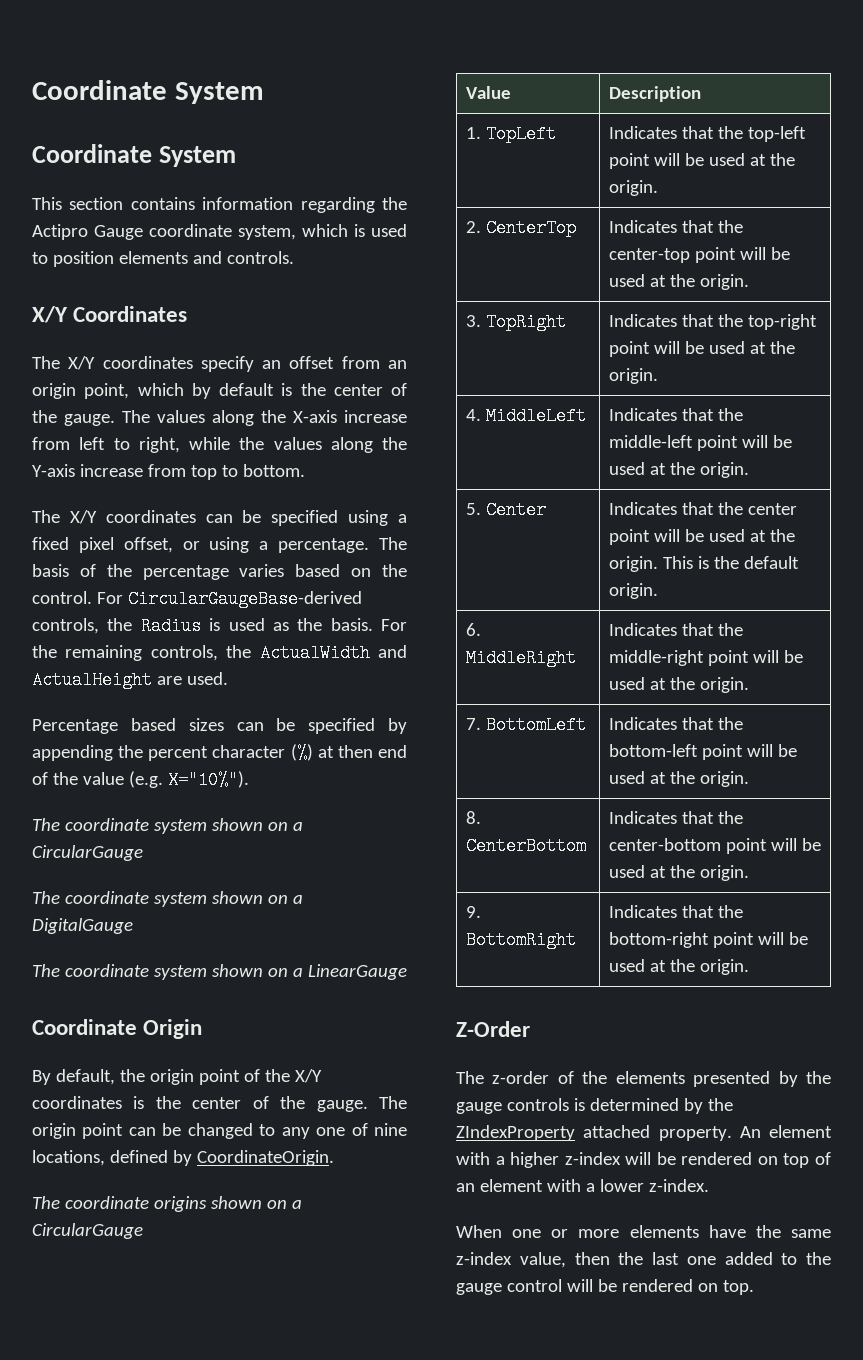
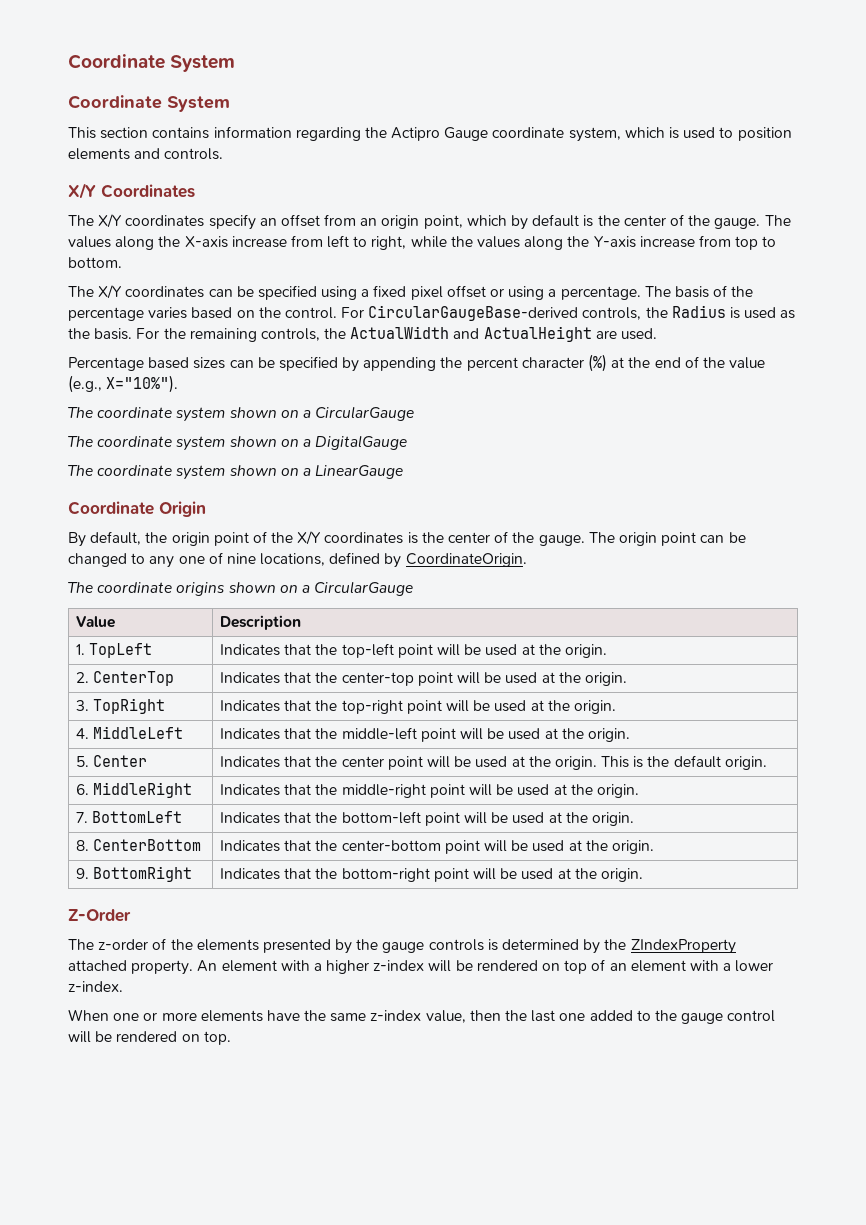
- The X/Y coordinates can be specified using a fixed pixel offset, or using a percentage.
+ The X/Y coordinates can be specified using a fixed pixel offset or using a percentage.
- Percentage based sizes can be specified by appending the percent character (%) at then end of the value (e.g. X="10%").
+ Percentage based sizes can be specified by appending the percent character (%) at the end of the value (e.g., X="10%").

